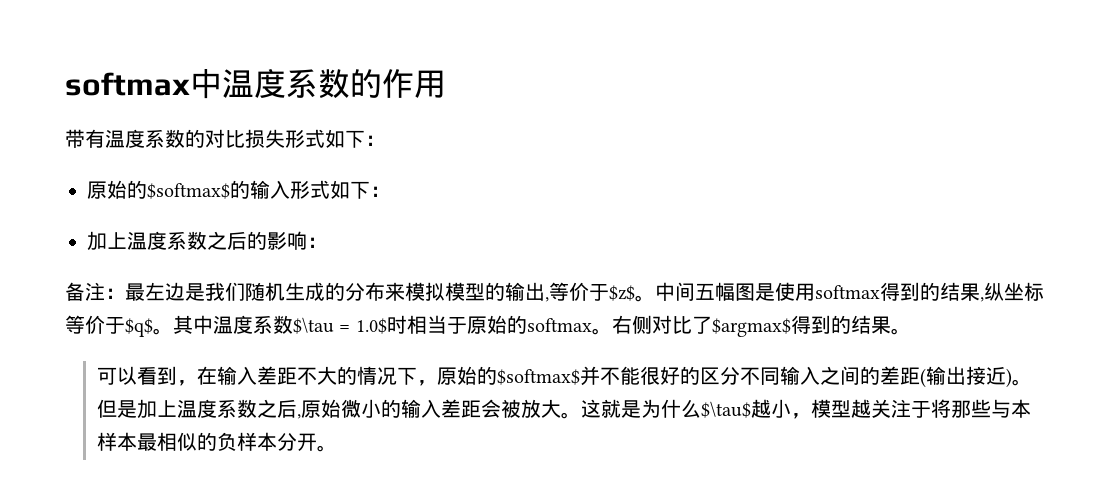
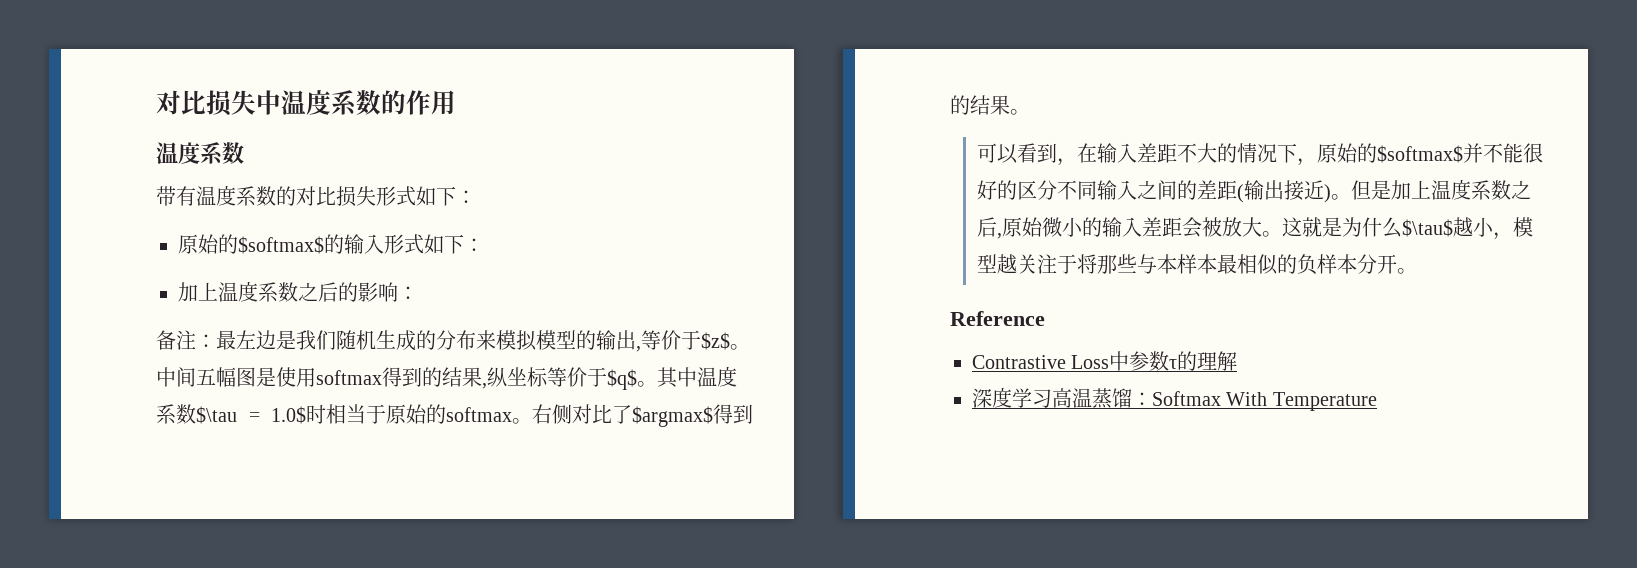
- softmax中温度系数的作用
+ 对比损失中温度系数的作用
+ 温度系数
+ Reference
+ Contrastive Loss中参数τ的理解
+ 深度学习高温蒸馏：Softmax With Temperature

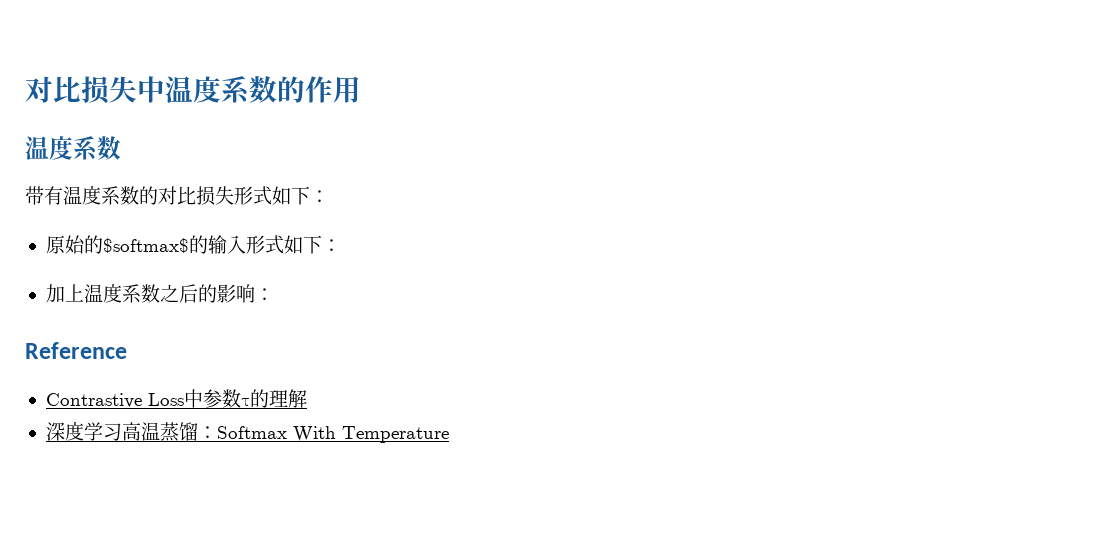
- 备注：最左边是我们随机生成的分布来模拟模型的输出,等价于$z$。中间五幅图是使用softmax得到的结果,纵坐标等价于$q$。其中温度系数$\tau = 1.0$时相当于原始的softmax。右侧对比了$argmax$得到的结果。
- 可以看到，在输入差距不大的情况下，原始的$softmax$并不能很好的区分不同输入之间的差距(输出接近)。但是加上温度系数之后,原始微小的输入差距会被放大。这就是为什么$\tau$越小，模型越关注于将那些与本样本最相似的负样本分开。

